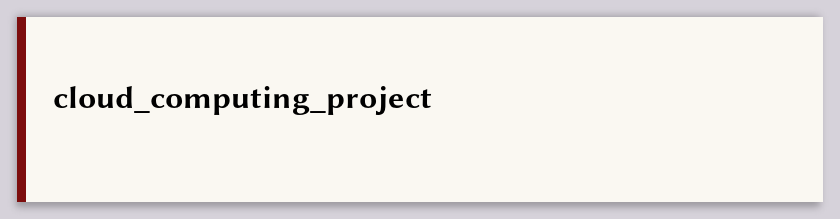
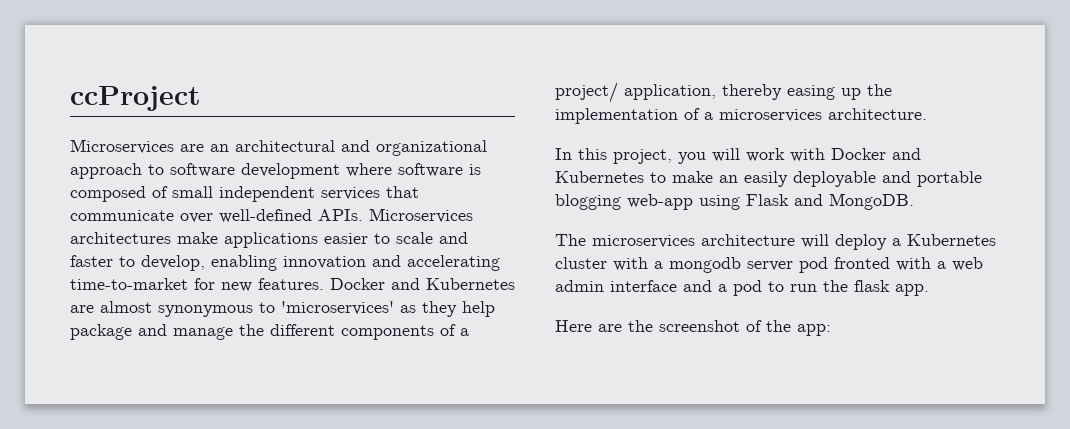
- cloud_computing_project
+ ccProject
+ Microservices are an architectural and organizational approach to software development where software is composed of small independent services that communicate over well-defined APIs. Microservices architectures make applications easier to scale and faster to develop, enabling innovation and accelerating time-to-market for new features. Docker and Kubernetes are almost synonymous to 'microservices' as they help package and manage the different components of a project/ application, thereby easing up the implementation of a microservices architecture.
+ In this project, you will work with Docker and Kubernetes to make an easily deployable and portable blogging web-app using Flask and MongoDB.
+ The microservices architecture will deploy a Kubernetes cluster with a mongodb server pod fronted with a web admin interface and a pod to run the flask app.
+ Here are the screenshot of the app:

